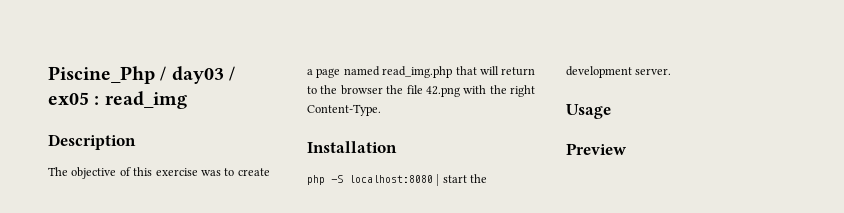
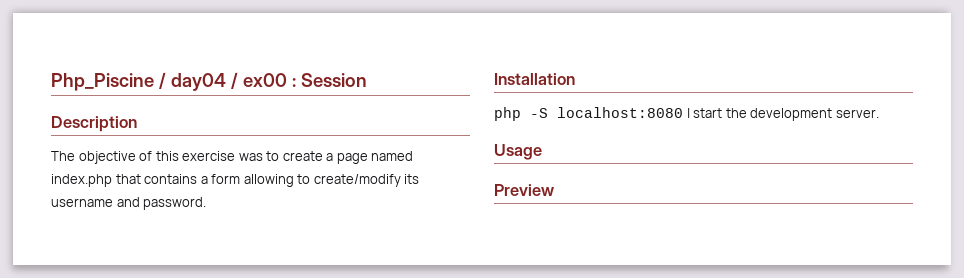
- Piscine_Php / day03 / ex05 : read_img
+ Php_Piscine / day04 / ex00 : Session
- The objective of this exercise was to create a page named read_img.php that will return to the browser the file 42.png with the right Content-Type.
+ The objective of this exercise was to create a page named index.php that contains a form allowing to create/modify its username and password.

